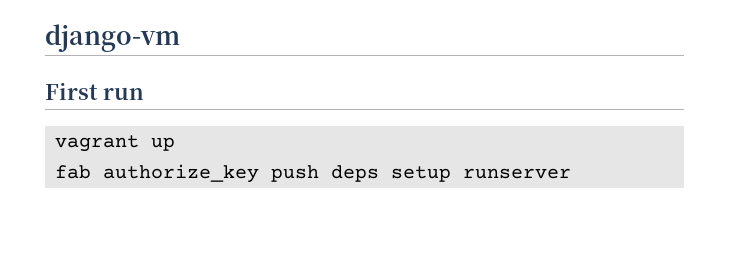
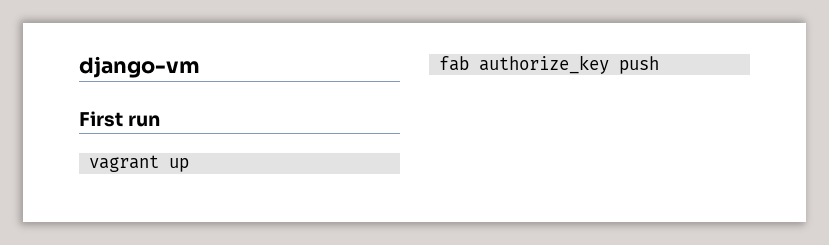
- fab authorize_key push deps setup runserver
+ fab authorize_key push

